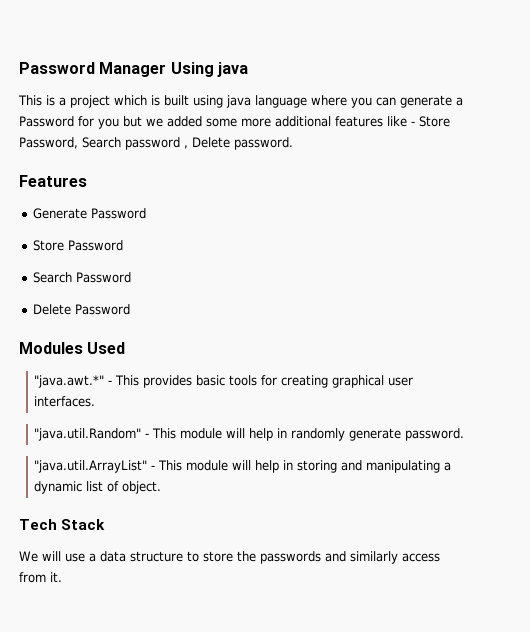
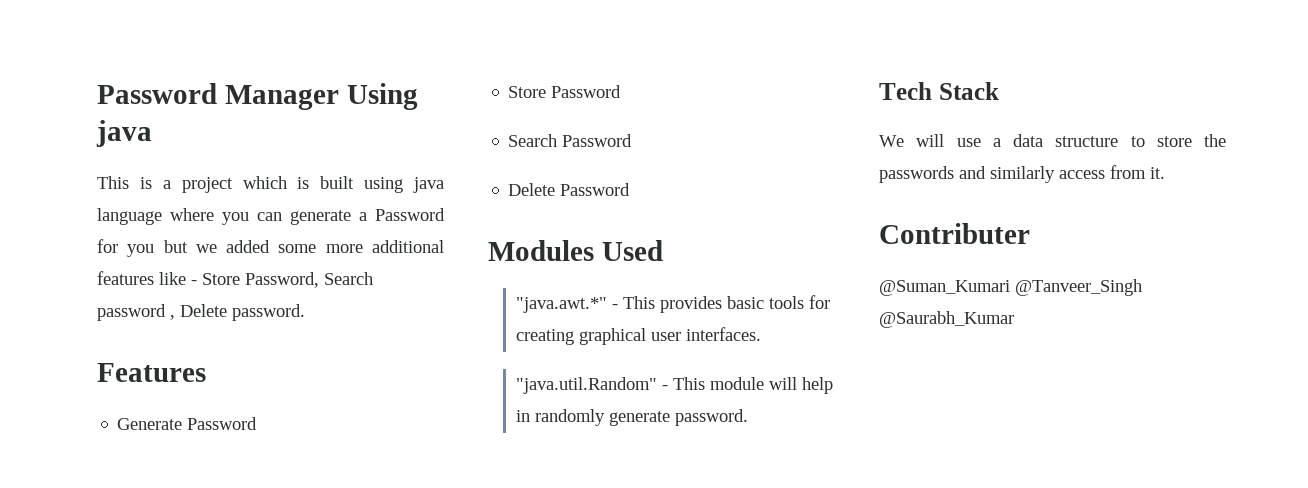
- "java.util.ArrayList" - This module will help in storing and manipulating a dynamic list of object.
+ Contributer
+ @Suman_Kumari @Tanveer_Singh @Saurabh_Kumar

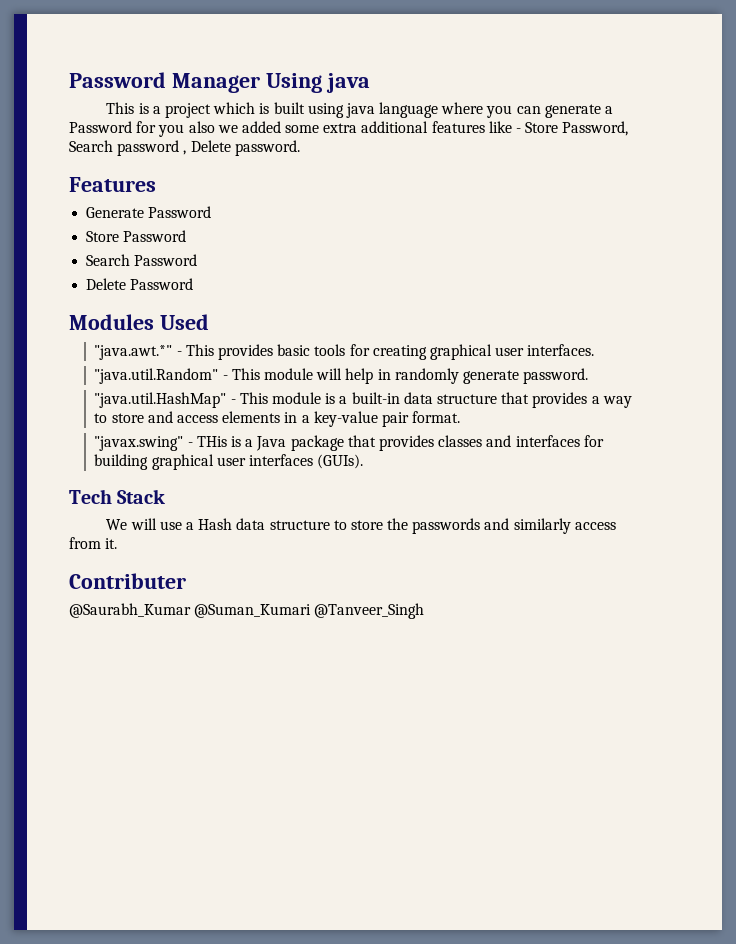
- This is a project which is built using java language where you can generate a Password for you but we added some more additional features like - Store Password, Search password , Delete password.
+ This is a project which is built using java language where you can generate a Password for you also we added some extra additional features like - Store Password, Search password , Delete password.
+ "java.util.HashMap" - This module is a built-in data structure that provides a way to store and access elements in a key-value pair format.
+ "javax.swing" - THis is a Java package that provides classes and interfaces for building graphical user interfaces (GUIs).
- We will use a data structure to store the passwords and similarly access from it.
+ We will use a Hash data structure to store the passwords and similarly access from it.
- @Suman_Kumari @Tanveer_Singh @Saurabh_Kumar
+ @Saurabh_Kumar @Suman_Kumari @Tanveer_Singh

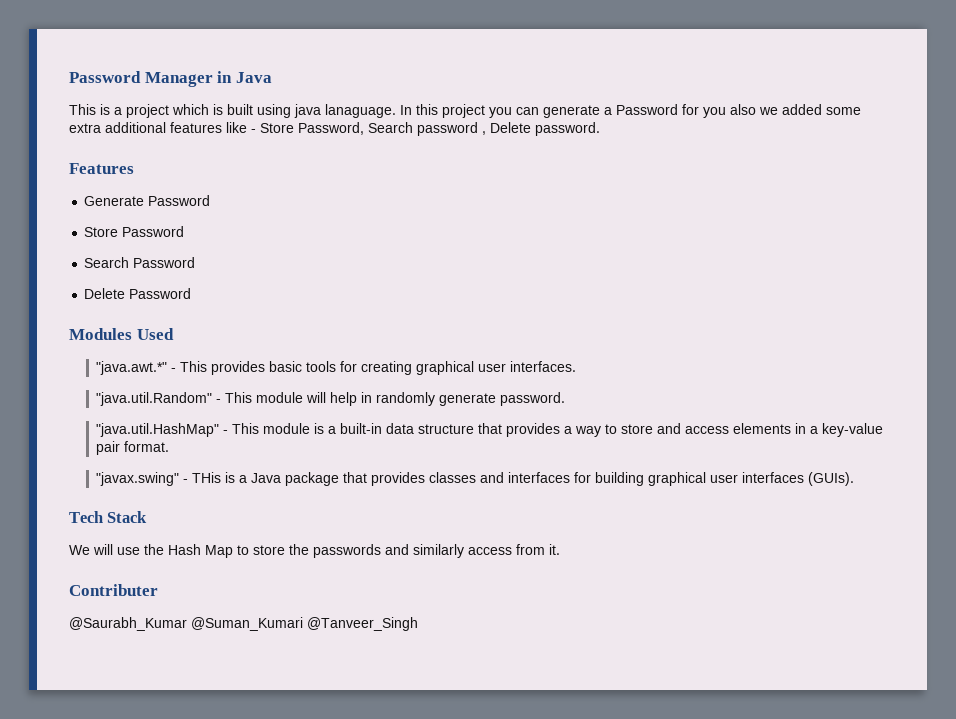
- Password Manager Using java
+ Password Manager in Java
- This is a project which is built using java language where you can generate a Password for you also we added some extra additional features like - Store Password, Search password , Delete password.
+ This is a project which is built using java lanaguage. In this project you can generate a Password for you also we added some extra additional features like - Store Password, Search password , Delete password.
- We will use a Hash data structure to store the passwords and similarly access from it.
+ We will use the Hash Map to store the passwords and similarly access from it.

